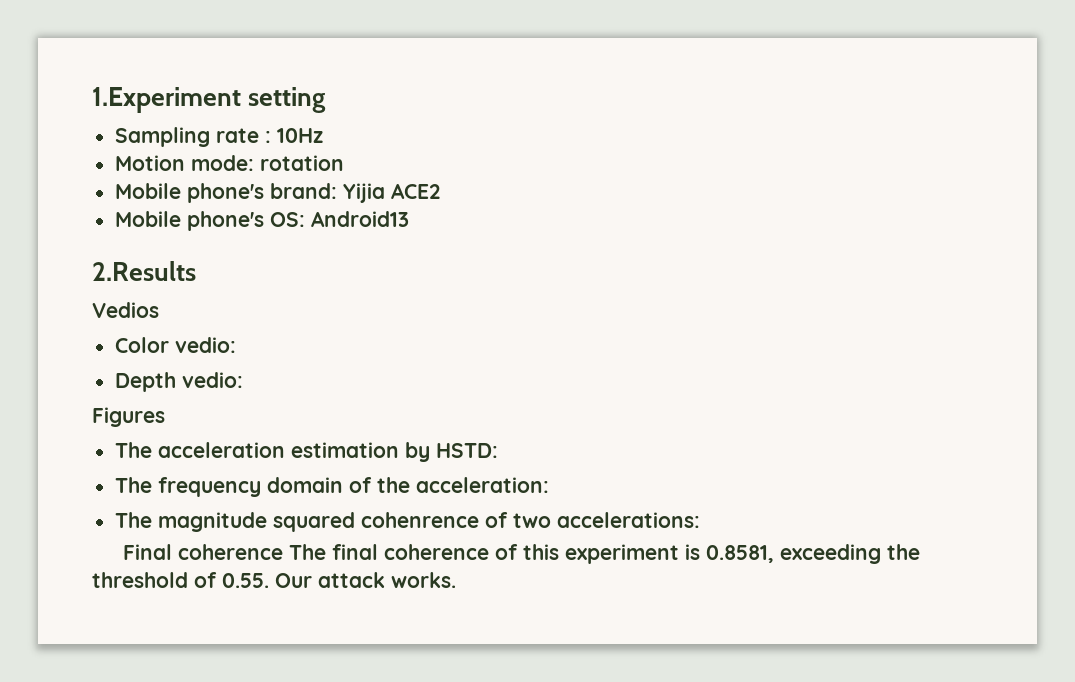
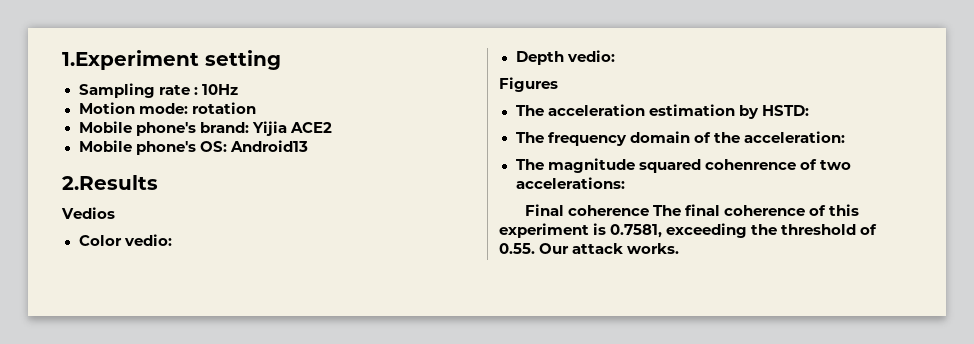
- Final coherence The final coherence of this experiment is 0.8581, exceeding the threshold of 0.55. Our attack works.
+ Final coherence The final coherence of this experiment is 0.7581, exceeding the threshold of 0.55. Our attack works.

